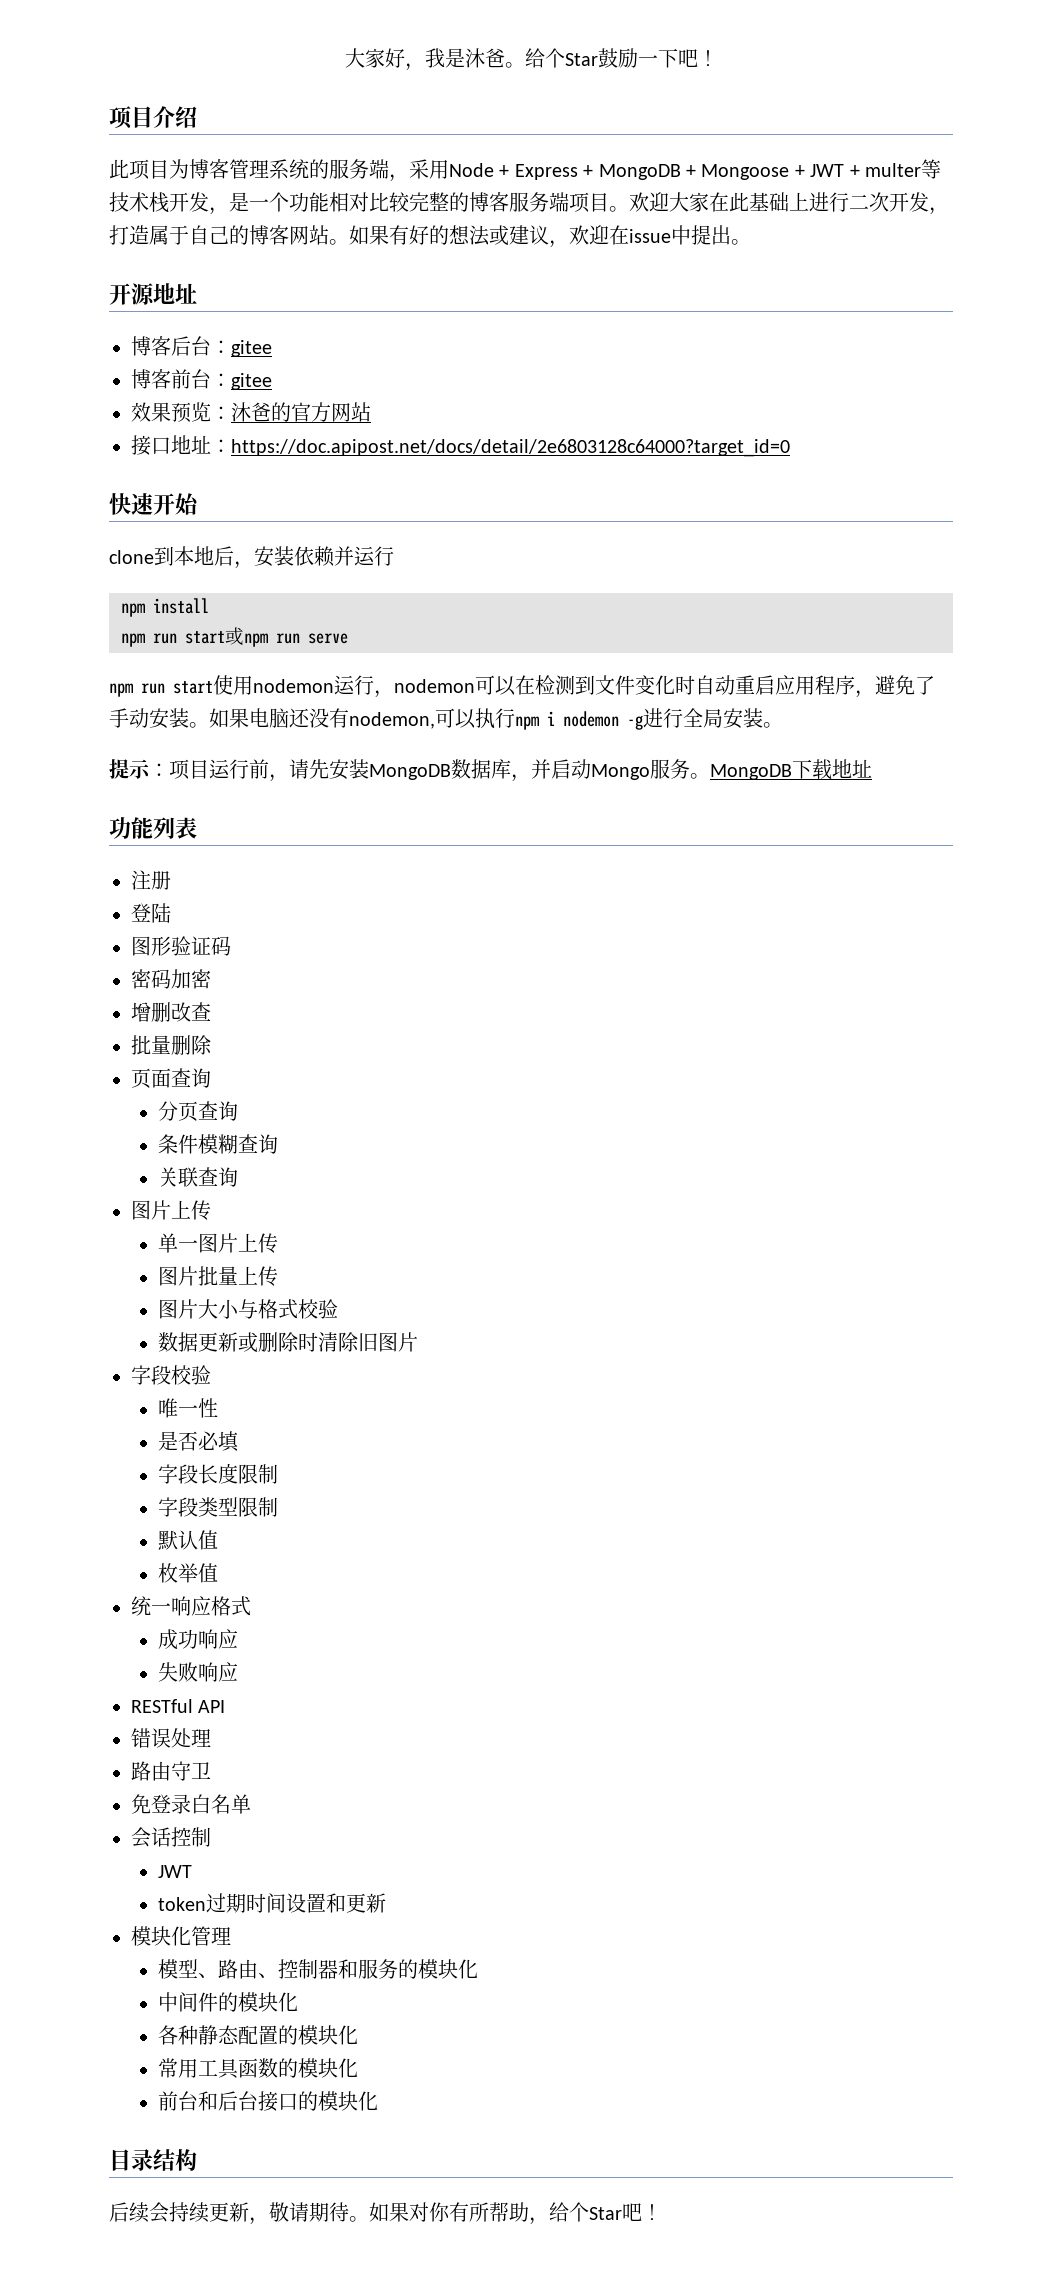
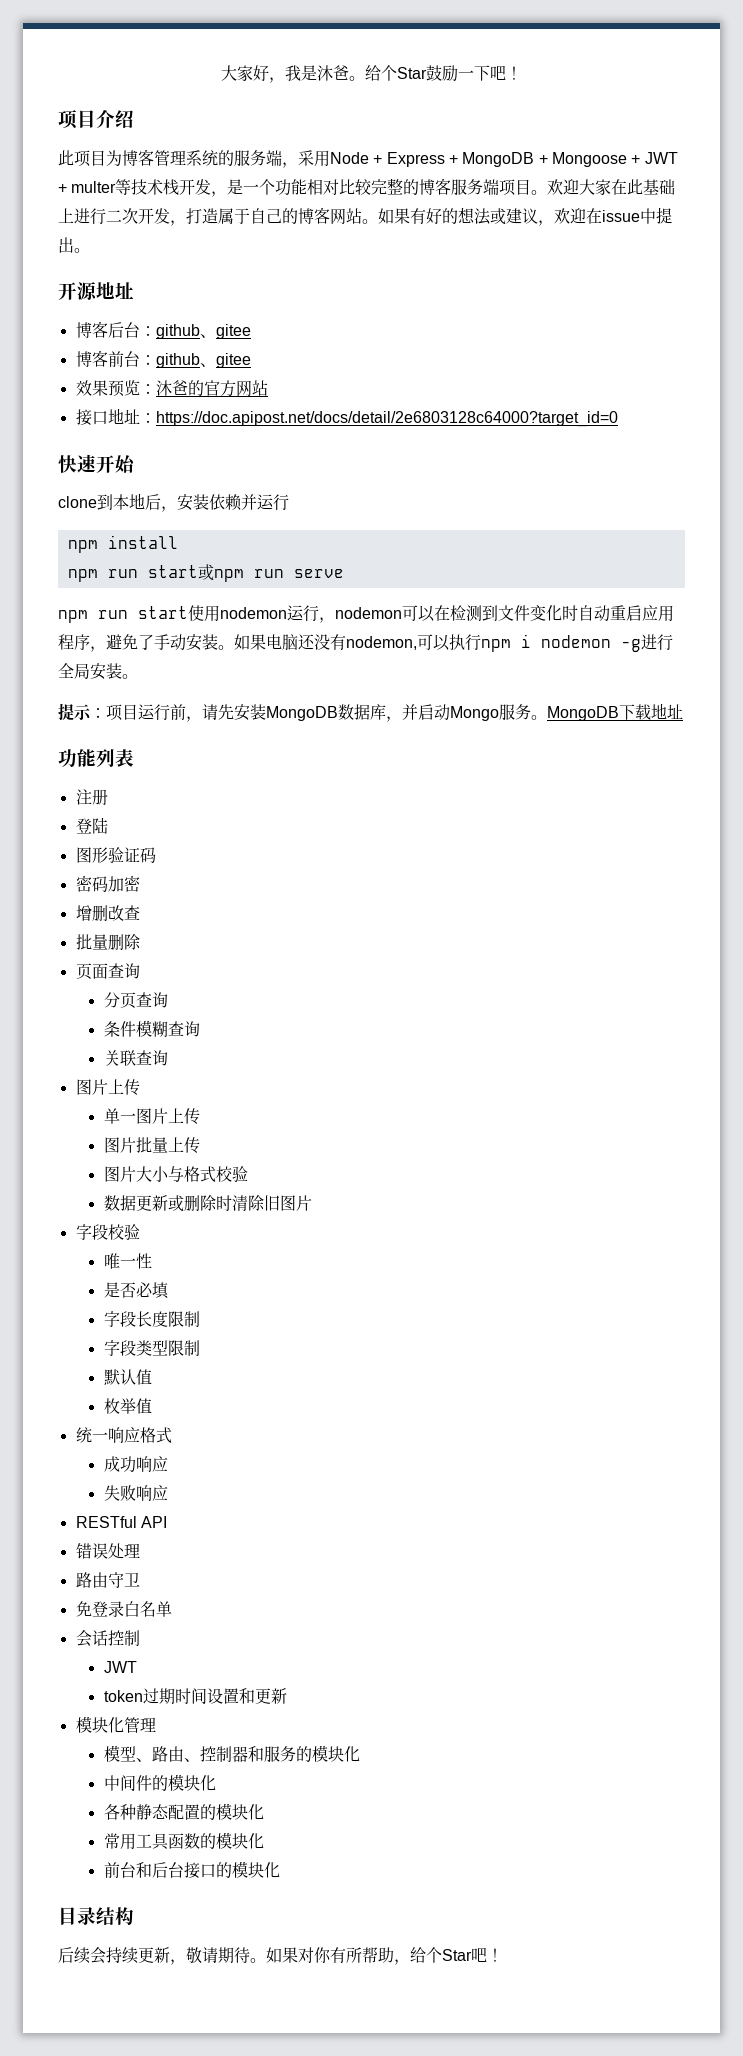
- 博客后台：gitee
+ 博客后台：github、gitee
- 博客前台：gitee
+ 博客前台：github、gitee

